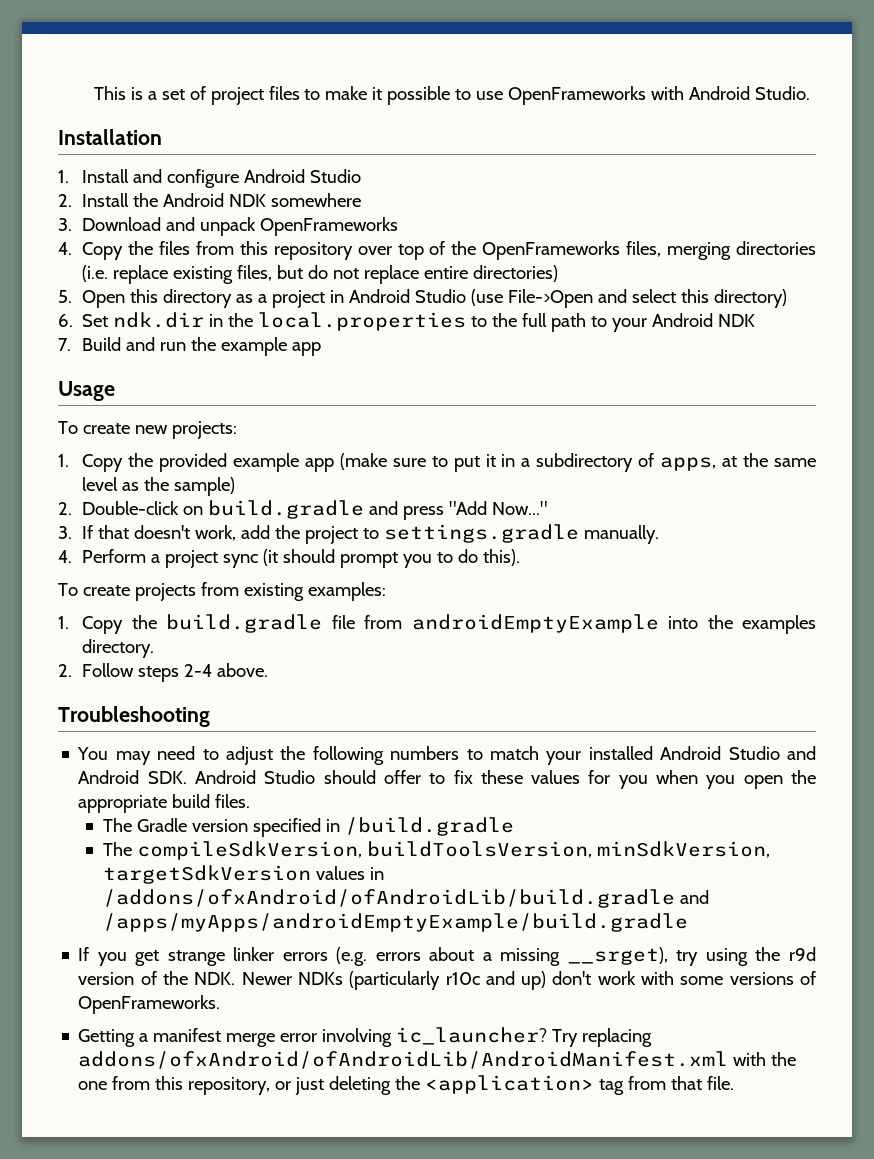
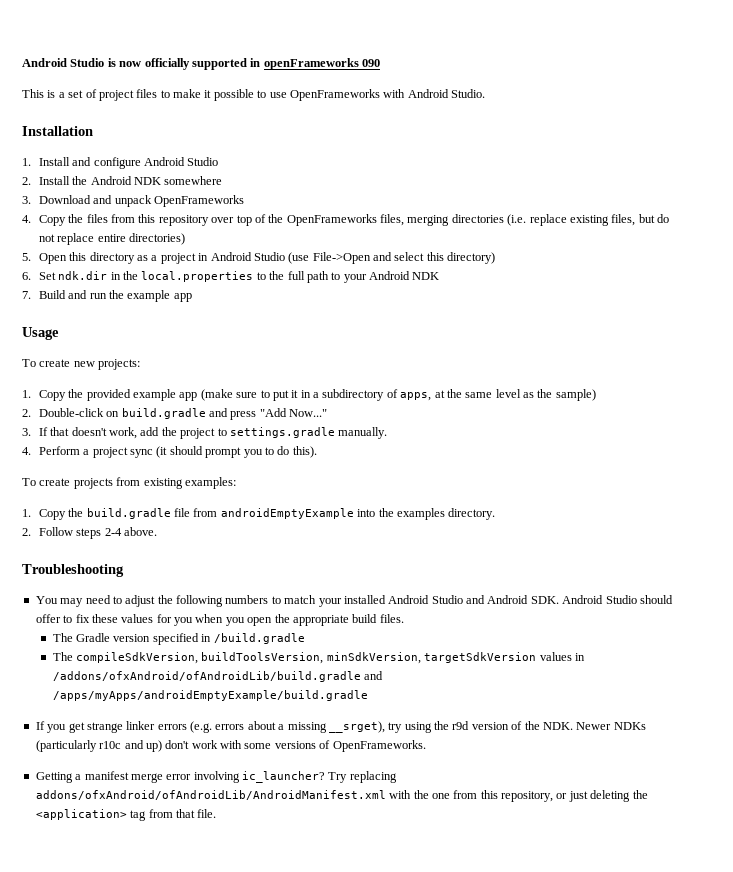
+ Android Studio is now officially supported in openFrameworks 090

